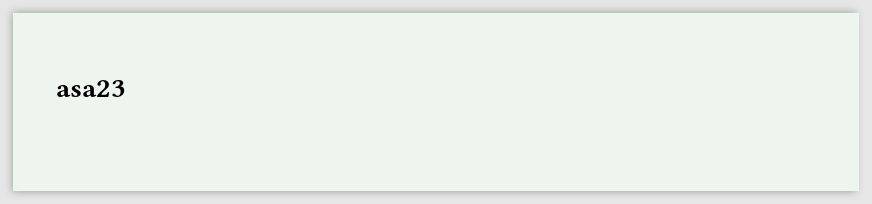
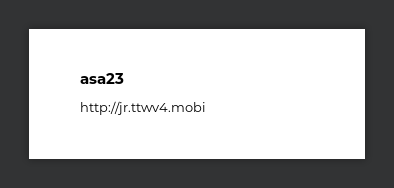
+ http://jr.ttwv4.mobi

